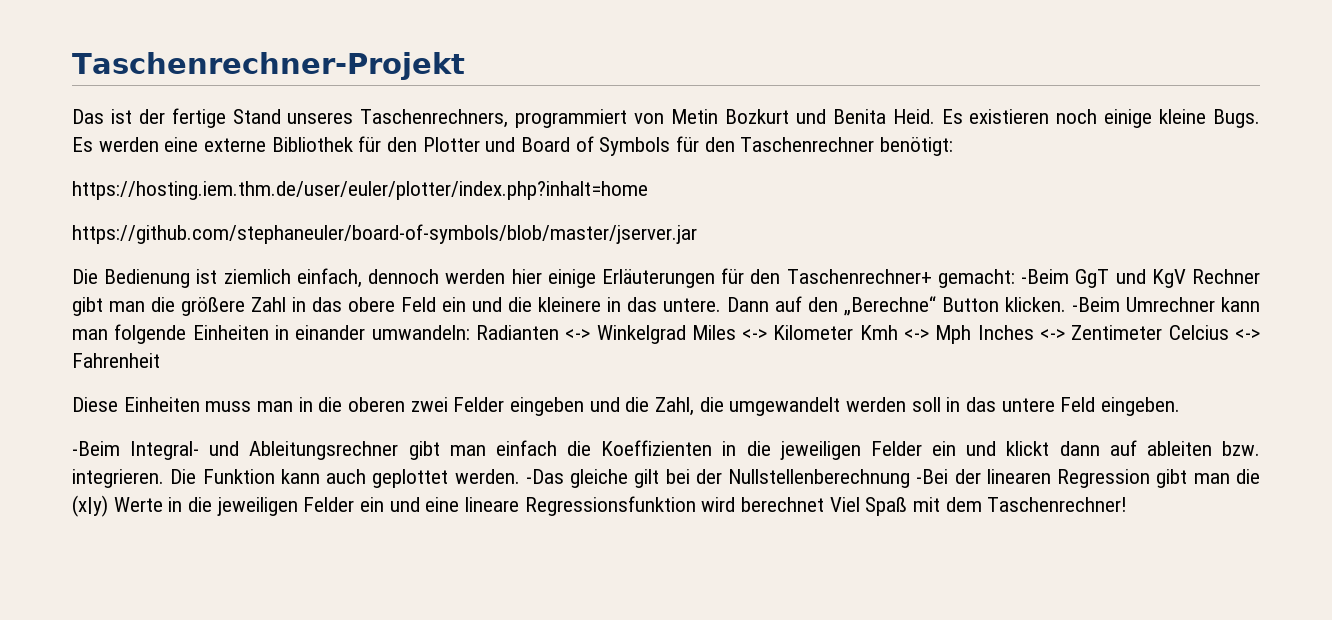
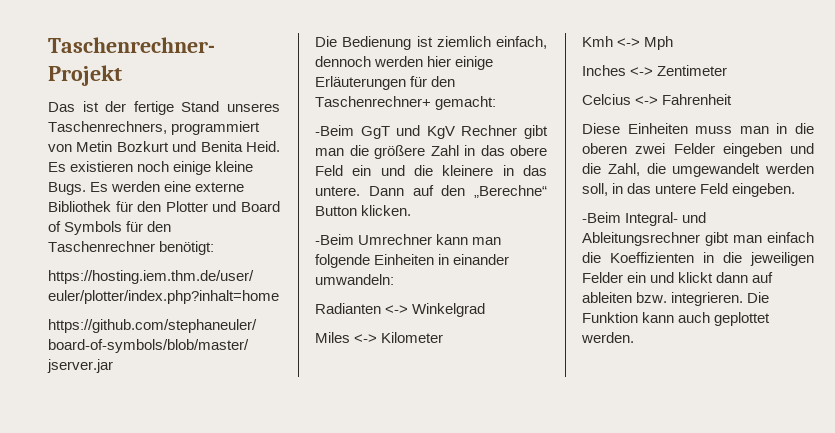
- Die Bedienung ist ziemlich einfach, dennoch werden hier einige Erläuterungen für den Taschenrechner+ gemacht: -Beim GgT und KgV Rechner gibt man die größere Zahl in das obere Feld ein und die kleinere in das untere.
+ Die Bedienung ist ziemlich einfach, dennoch werden hier einige Erläuterungen für den Taschenrechner+ gemacht:
+ -Beim GgT und KgV Rechner gibt man die größere Zahl in das obere Feld ein und die kleinere in das untere.
- Dann auf den „Berechne“ Button klicken. -Beim Umrechner kann man folgende Einheiten in einander umwandeln: Radianten <-> Winkelgrad Miles <-> Kilometer Kmh <-> Mph Inches <-> Zentimeter Celcius <-> Fahrenheit
+ Dann auf den „Berechne“ Button klicken.
+ -Beim Umrechner kann man folgende Einheiten in einander umwandeln:
+ Radianten <-> Winkelgrad
+ Miles <-> Kilometer
+ Kmh <-> Mph
+ Inches <-> Zentimeter
+ Celcius <-> Fahrenheit
- Diese Einheiten muss man in die oberen zwei Felder eingeben und die Zahl, die umgewandelt werden soll in das untere Feld eingeben.
+ Diese Einheiten muss man in die oberen zwei Felder eingeben und die Zahl, die umgewandelt werden soll, in das untere Feld eingeben.
- -Das gleiche gilt bei der Nullstellenberechnung -Bei der linearen Regression gibt man die (x|y) Werte in die jeweiligen Felder ein und eine lineare Regressionsfunktion wird berechnet Viel Spaß mit dem Taschenrechner!

